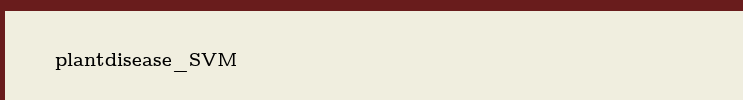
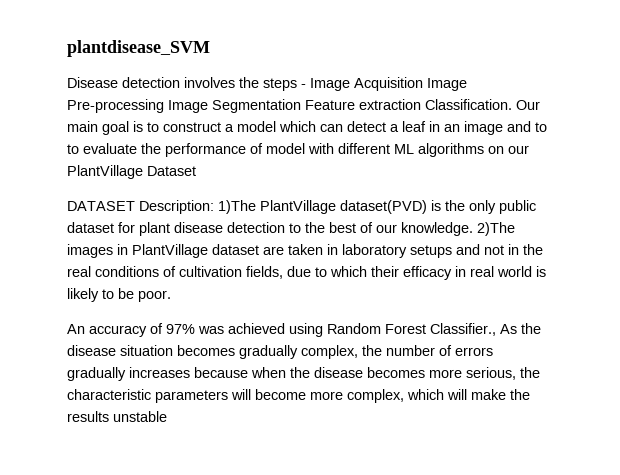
+ Disease detection involves the steps - Image Acquisition Image Pre-processing Image Segmentation Feature extraction Classification. Our main goal is to construct a model which can detect a leaf in an image and to to evaluate the performance of model with different ML algorithms on our PlantVillage Dataset
+ DATASET Description: 1)The PlantVillage dataset(PVD) is the only public dataset for plant disease detection to the best of our knowledge. 2)The images in PlantVillage dataset are taken in laboratory setups and not in the real conditions of cultivation fields, due to which their efficacy in real world is likely to be poor.
+ An accuracy of 97% was achieved using Random Forest Classifier., As the disease situation becomes gradually complex, the number of errors gradually increases because when the disease becomes more serious, the characteristic parameters will become more complex, which will make the results unstable

